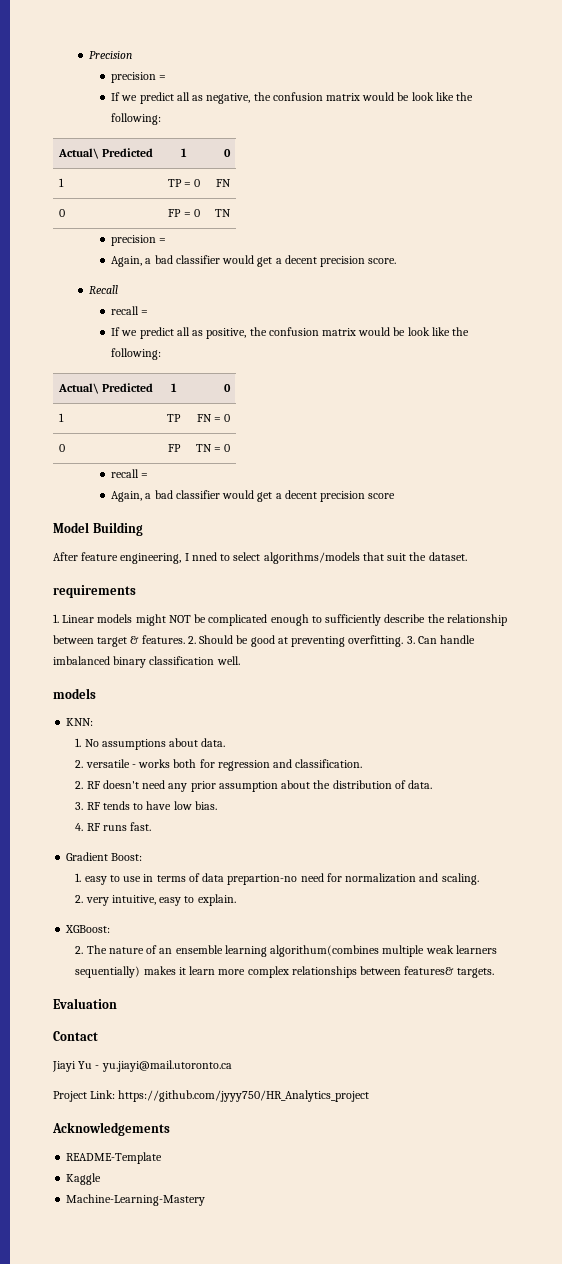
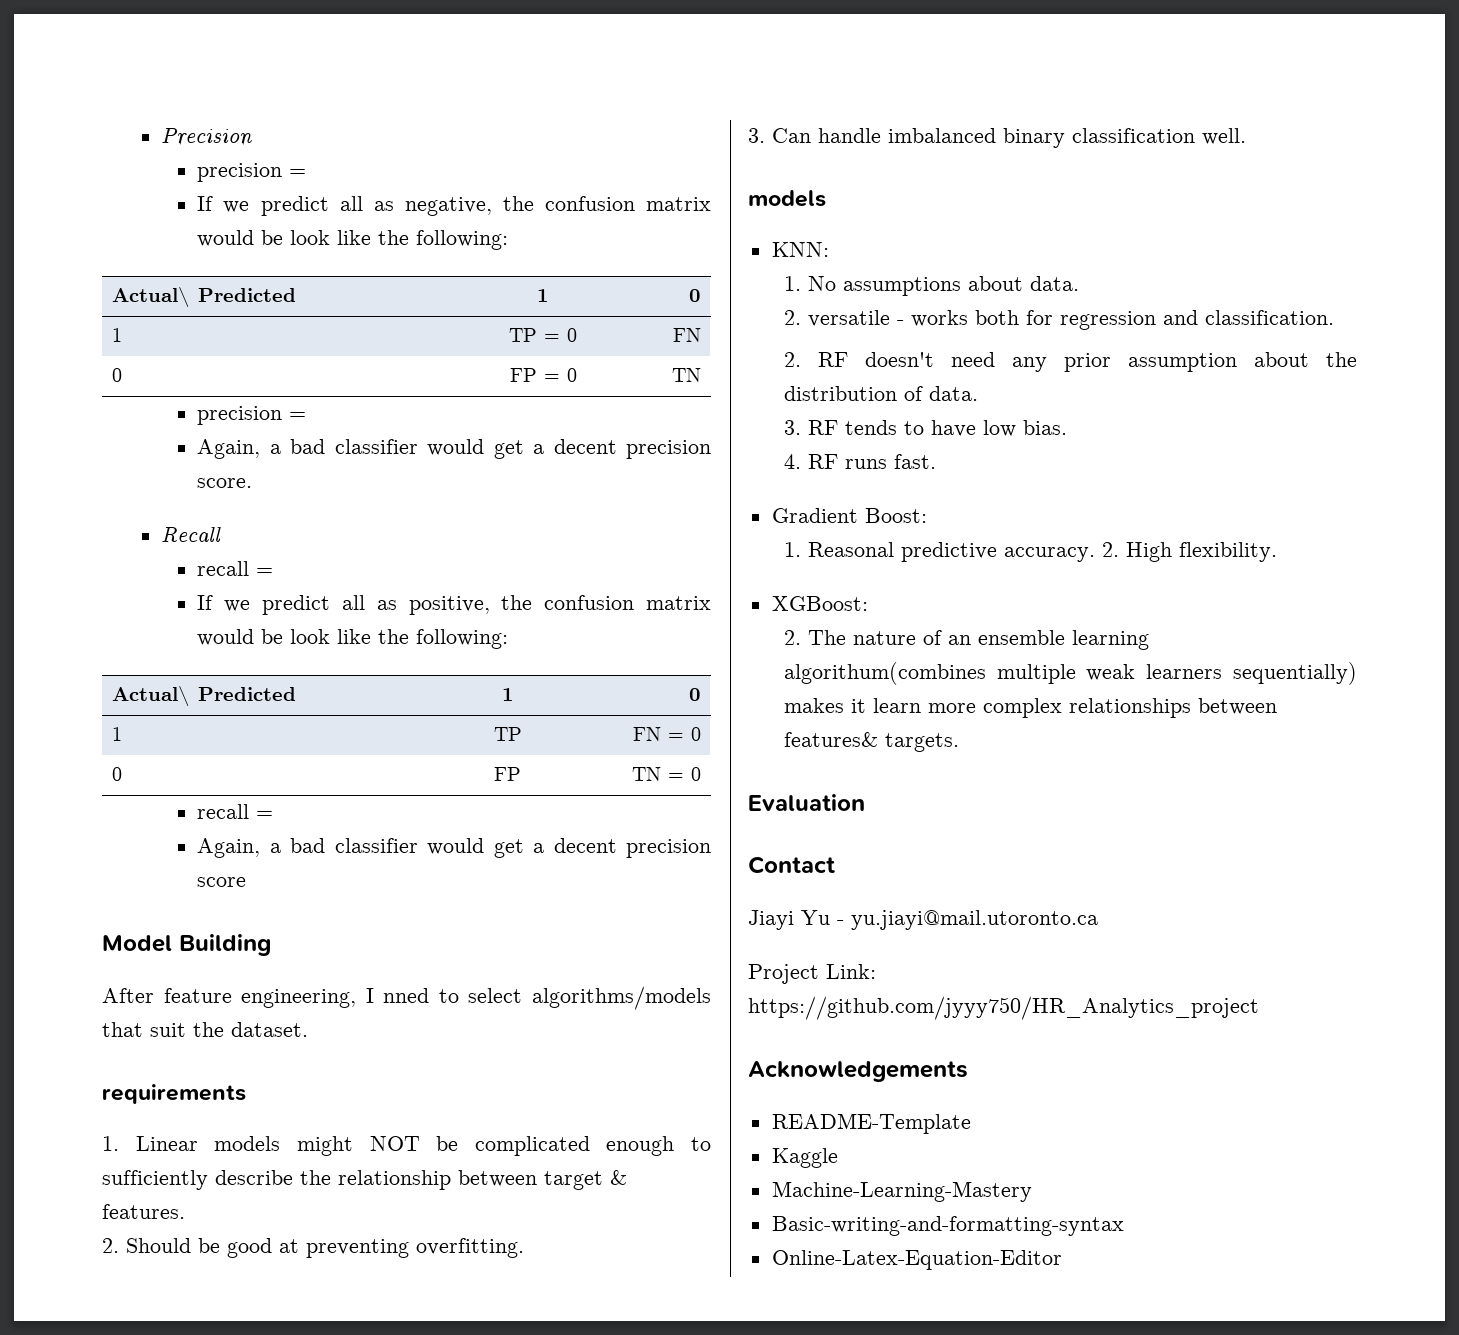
- 1. Linear models might NOT be complicated enough to sufficiently describe the relationship between target & features. 2. Should be good at preventing overfitting. 3. Can handle imbalanced binary classification well.
+ 1. Linear models might NOT be complicated enough to sufficiently describe the relationship between target & features.
+ 2. Should be good at preventing overfitting.
+ 3. Can handle imbalanced binary classification well.
- 1. easy to use in terms of data prepartion-no need for normalization and scaling.
- 2. very intuitive, easy to explain.
+ 1. Reasonal predictive accuracy. 2. High flexibility.
+ Basic-writing-and-formatting-syntax
+ Online-Latex-Equation-Editor

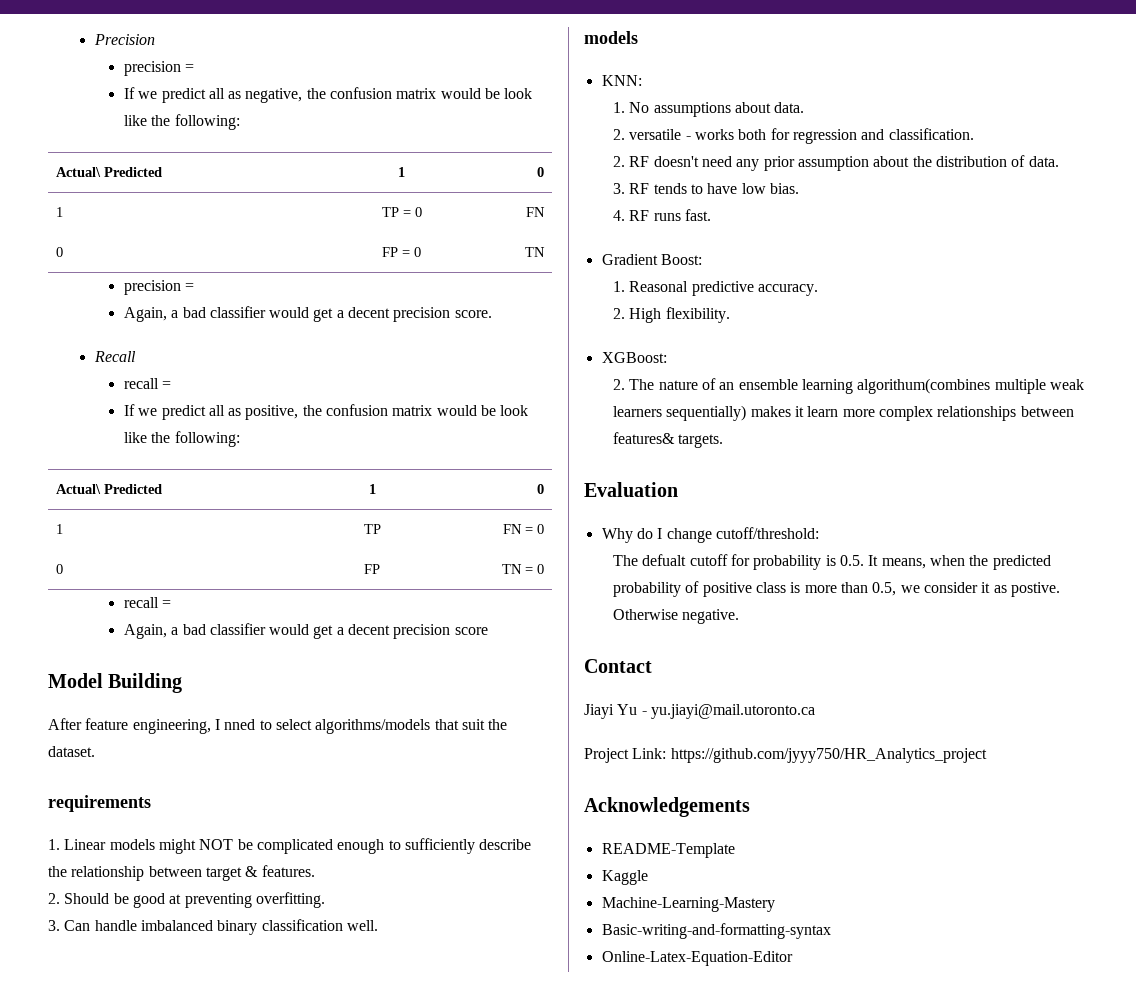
- 1. Reasonal predictive accuracy. 2. High flexibility.
+ 1. Reasonal predictive accuracy.
+ 2. High flexibility.
+ Why do I change cutoff/threshold:
+ The defualt cutoff for probability is 0.5. It means, when the predicted probability of positive class is more than 0.5, we consider it as postive. Otherwise negative.

